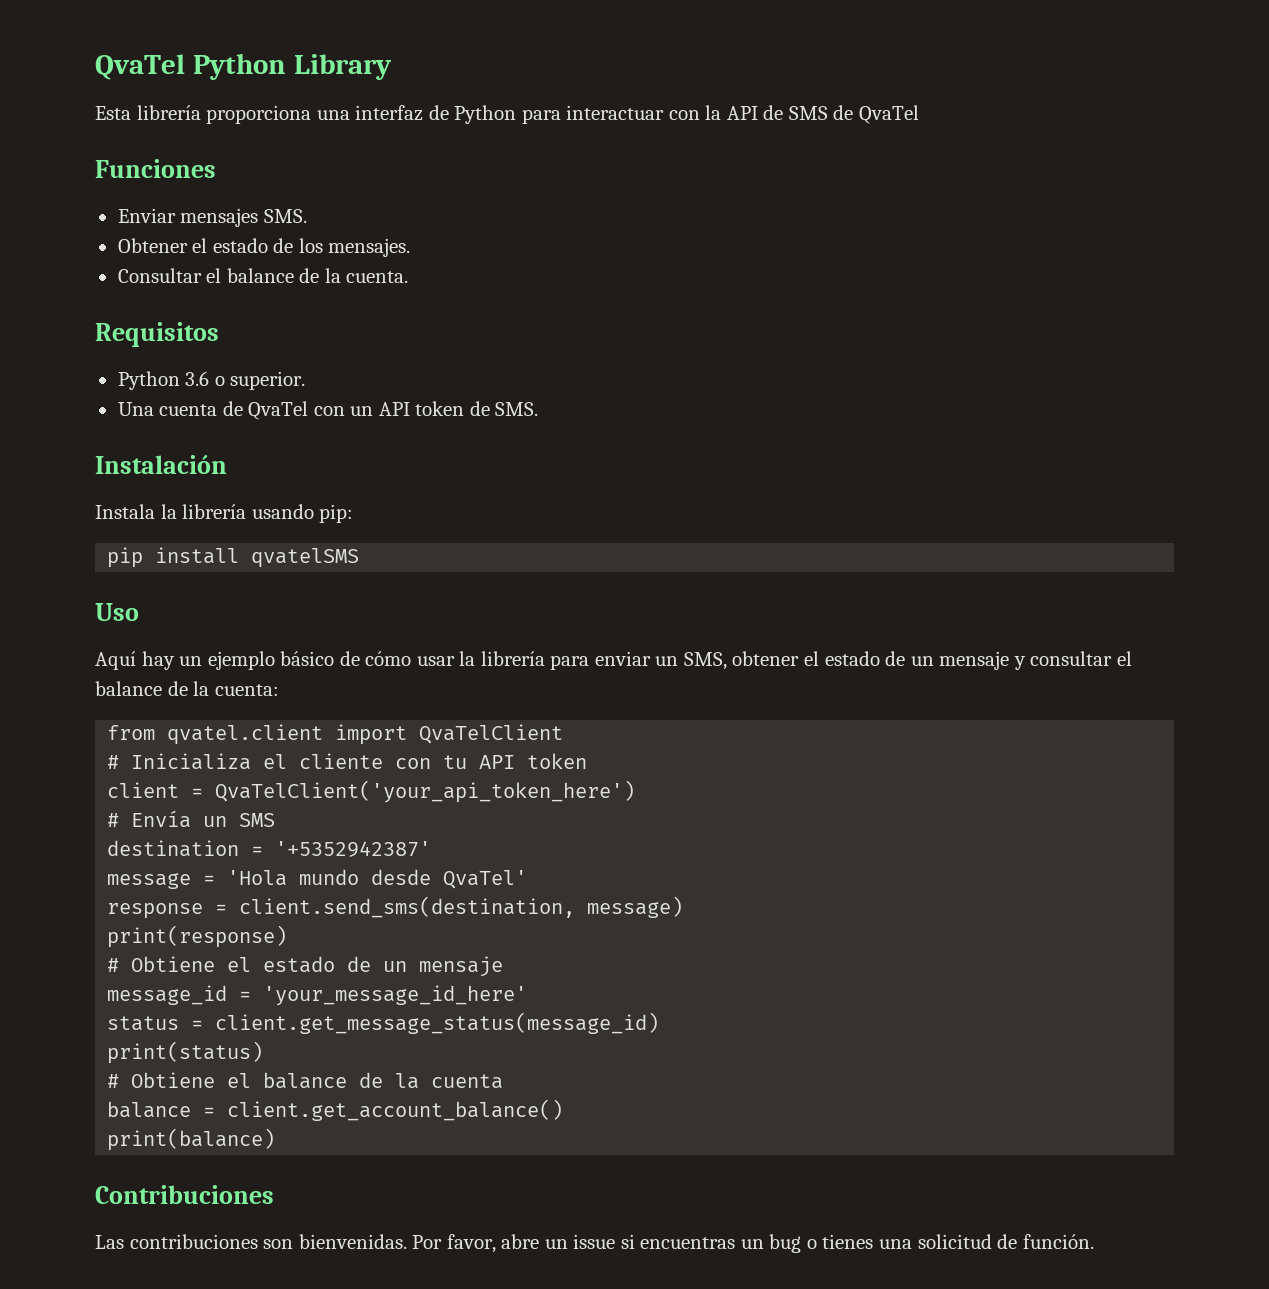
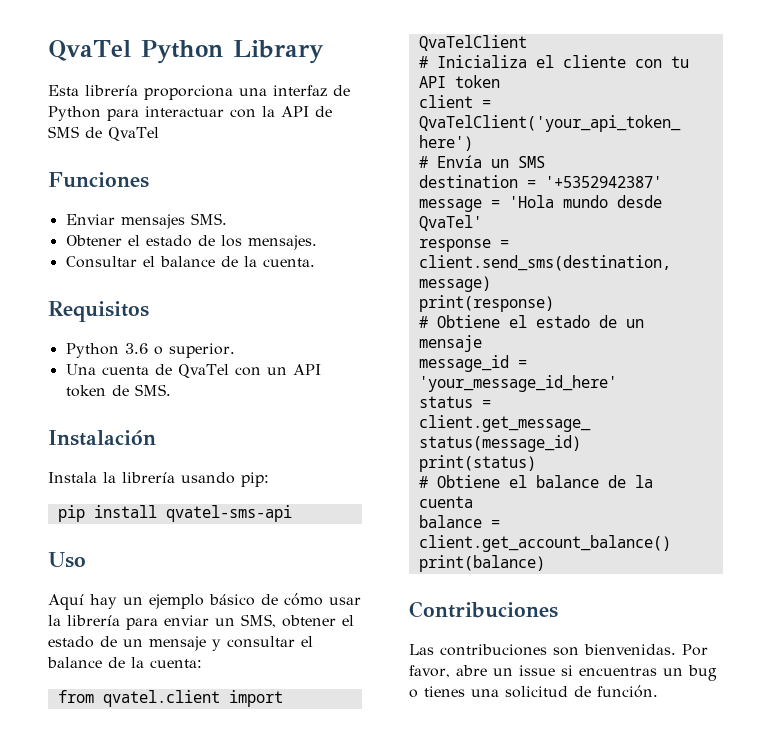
- pip install qvatelSMS
+ pip install qvatel-sms-api

